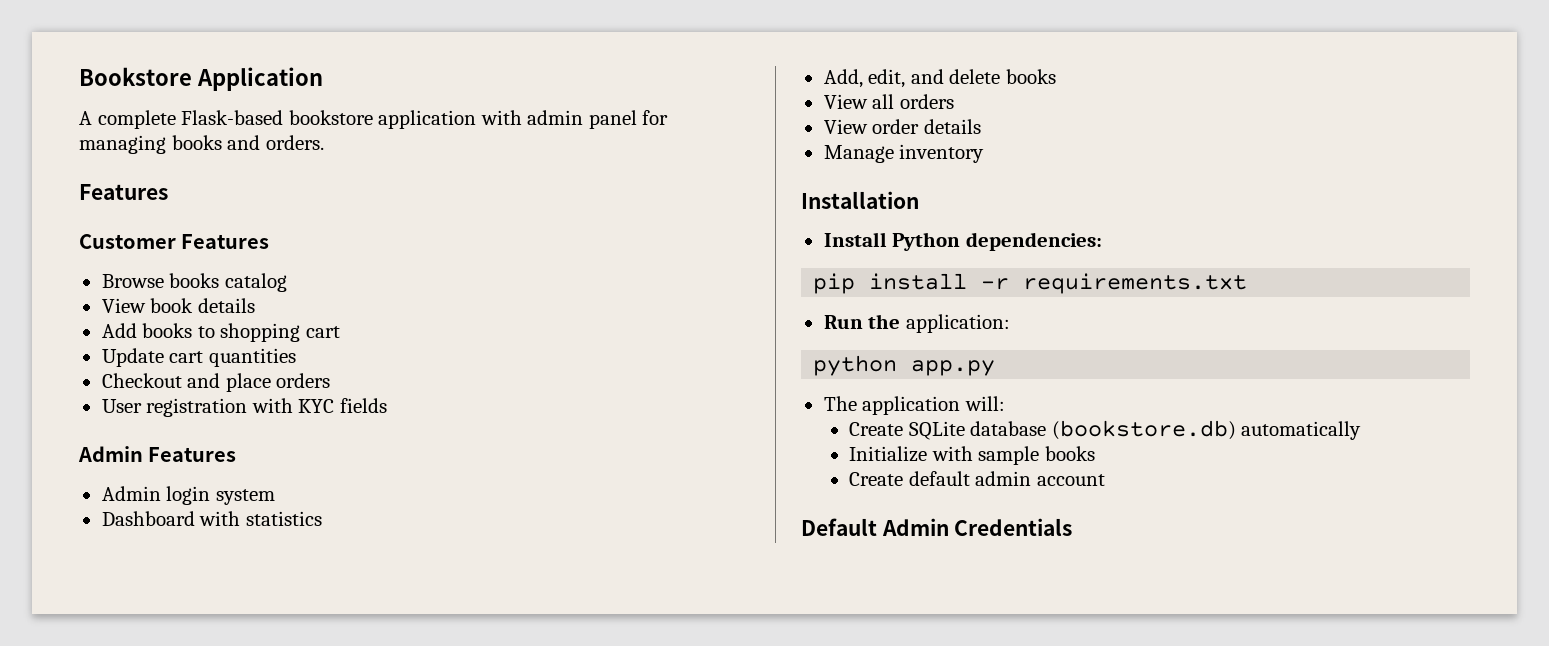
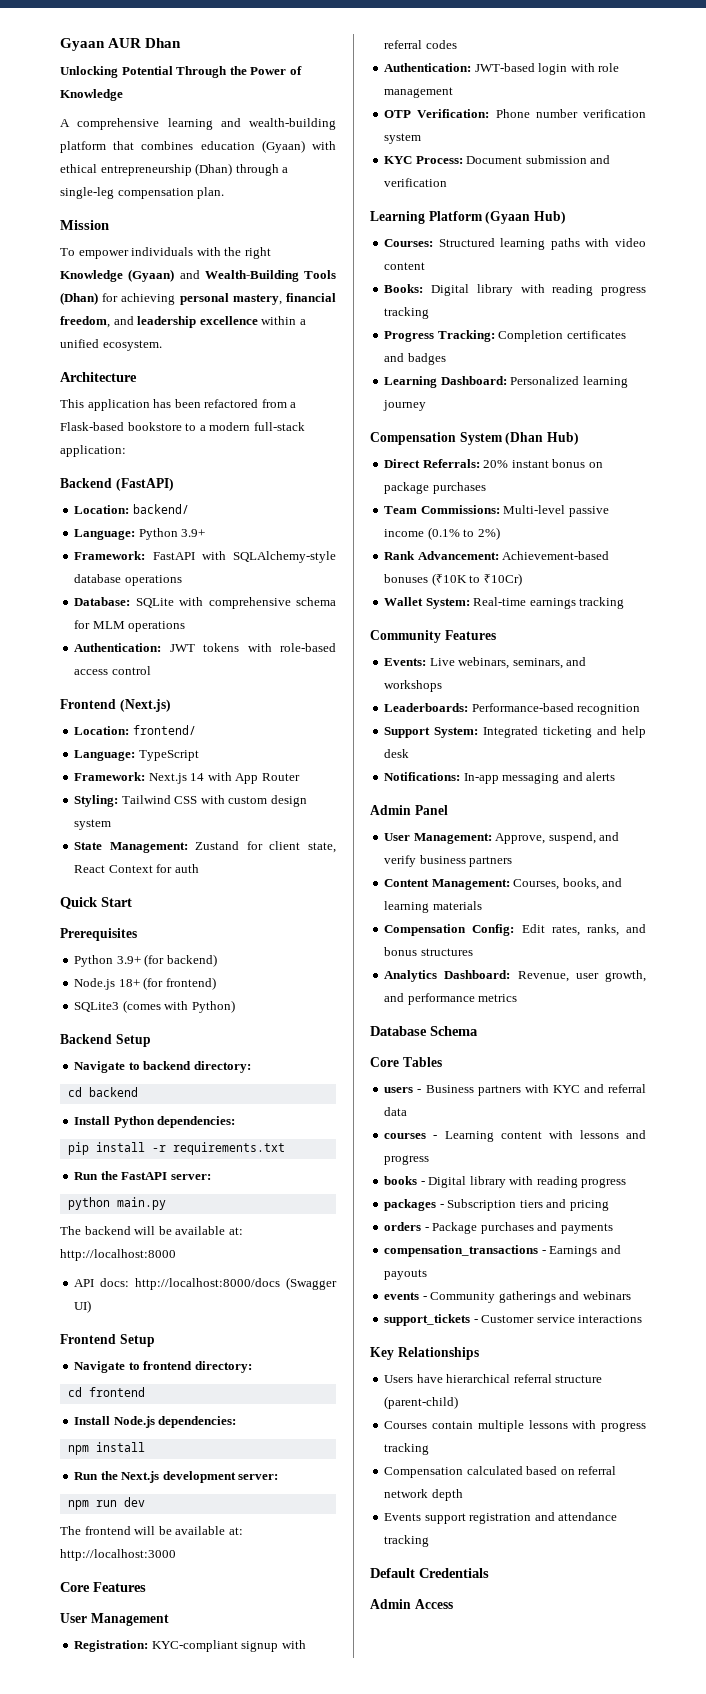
- Bookstore Application
- A complete Flask-based bookstore application with admin panel for managing books and orders.
- Features
- Customer Features
- Browse books catalog
- View book details
- Add books to shopping cart
- Update cart quantities
- Checkout and place orders
- User registration with KYC fields
- Admin Features
- Admin login system
- Dashboard with statistics
- Add, edit, and delete books
- View all orders
- View order details
- Manage inventory
- Installation
+ Gyaan AUR Dhan
+ Unlocking Potential Through the Power of Knowledge
+ A comprehensive learning and wealth-building platform that combines education (Gyaan) with ethical entrepreneurship (Dhan) through a single-leg compensation plan.
+ Mission
+ To empower individuals with the right Knowledge (Gyaan) and Wealth-Building Tools (Dhan) for achieving personal mastery, financial freedom, and leadership excellence within a unified ecosystem.
+ Architecture
+ This application has been refactored from a Flask-based bookstore to a modern full-stack application:
+ Backend (FastAPI)
+ Location: backend/
+ Language: Python 3.9+
+ Framework: FastAPI with SQLAlchemy-style database operations
+ Database: SQLite with comprehensive schema for MLM operations
+ Authentication: JWT tokens with role-based access control
+ Frontend (Next.js)
+ Location: frontend/
+ Language: TypeScript
+ Framework: Next.js 14 with App Router
+ Styling: Tailwind CSS with custom design system
+ State Management: Zustand for client state, React Context for auth
+ Quick Start
+ Prerequisites
+ Python 3.9+ (for backend)
+ Node.js 18+ (for frontend)
+ SQLite3 (comes with Python)
+ Backend Setup
+ Navigate to backend directory:
+ cd backend
- Run the application:
+ Run the FastAPI server:
- python app.py
- The application will:
- Create SQLite database (bookstore.db) automatically
- Initialize with sample books
- Create default admin account
- Default Admin Credentials
+ python main.py
+ The backend will be available at: http://localhost:8000
+ API docs: http://localhost:8000/docs (Swagger UI)
+ Frontend Setup
+ Navigate to frontend directory:
+ cd frontend
+ Install Node.js dependencies:
+ npm install
+ Run the Next.js development server:
+ npm run dev
+ The frontend will be available at: http://localhost:3000
+ Core Features
+ User Management
+ Registration: KYC-compliant signup with referral codes
+ Authentication: JWT-based login with role management
+ OTP Verification: Phone number verification system
+ KYC Process: Document submission and verification
+ Learning Platform (Gyaan Hub)
+ Courses: Structured learning paths with video content
+ Books: Digital library with reading progress tracking
+ Progress Tracking: Completion certificates and badges
+ Learning Dashboard: Personalized learning journey
+ Compensation System (Dhan Hub)
+ Direct Referrals: 20% instant bonus on package purchases
+ Team Commissions: Multi-level passive income (0.1% to 2%)
+ Rank Advancement: Achievement-based bonuses (₹10K to ₹10Cr)
+ Wallet System: Real-time earnings tracking
+ Community Features
+ Events: Live webinars, seminars, and workshops
+ Leaderboards: Performance-based recognition
+ Support System: Integrated ticketing and help desk
+ Notifications: In-app messaging and alerts
+ Admin Panel
+ User Management: Approve, suspend, and verify business partners
+ Content Management: Courses, books, and learning materials
+ Compensation Config: Edit rates, ranks, and bonus structures
+ Analytics Dashboard: Revenue, user growth, and performance metrics
+ Database Schema
+ Core Tables
+ users - Business partners with KYC and referral data
+ courses - Learning content with lessons and progress
+ books - Digital library with reading progress
+ packages - Subscription tiers and pricing
+ orders - Package purchases and payments
+ compensation_transactions - Earnings and payouts
+ events - Community gatherings and webinars
+ support_tickets - Customer service interactions
+ Key Relationships
+ Users have hierarchical referral structure (parent-child)
+ Courses contain multiple lessons with progress tracking
+ Compensation calculated based on referral network depth
+ Events support registration and attendance tracking
+ Default Credentials
+ Admin Access

